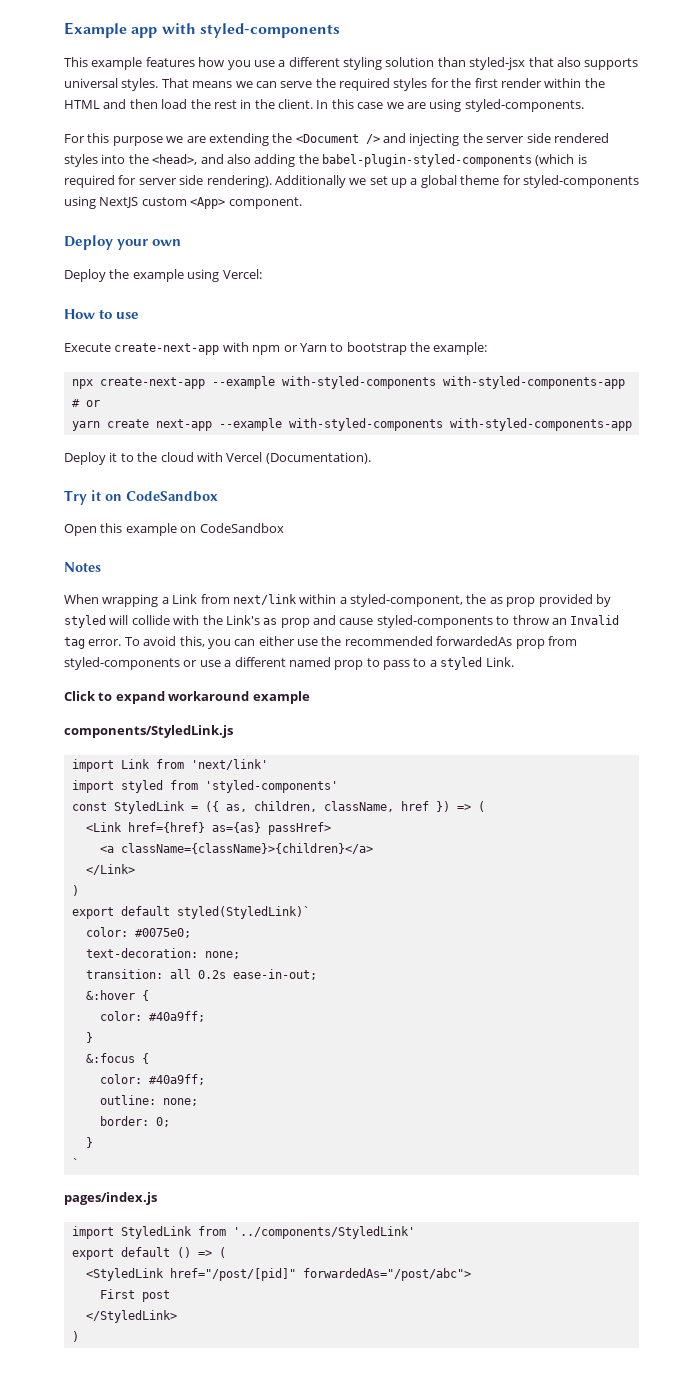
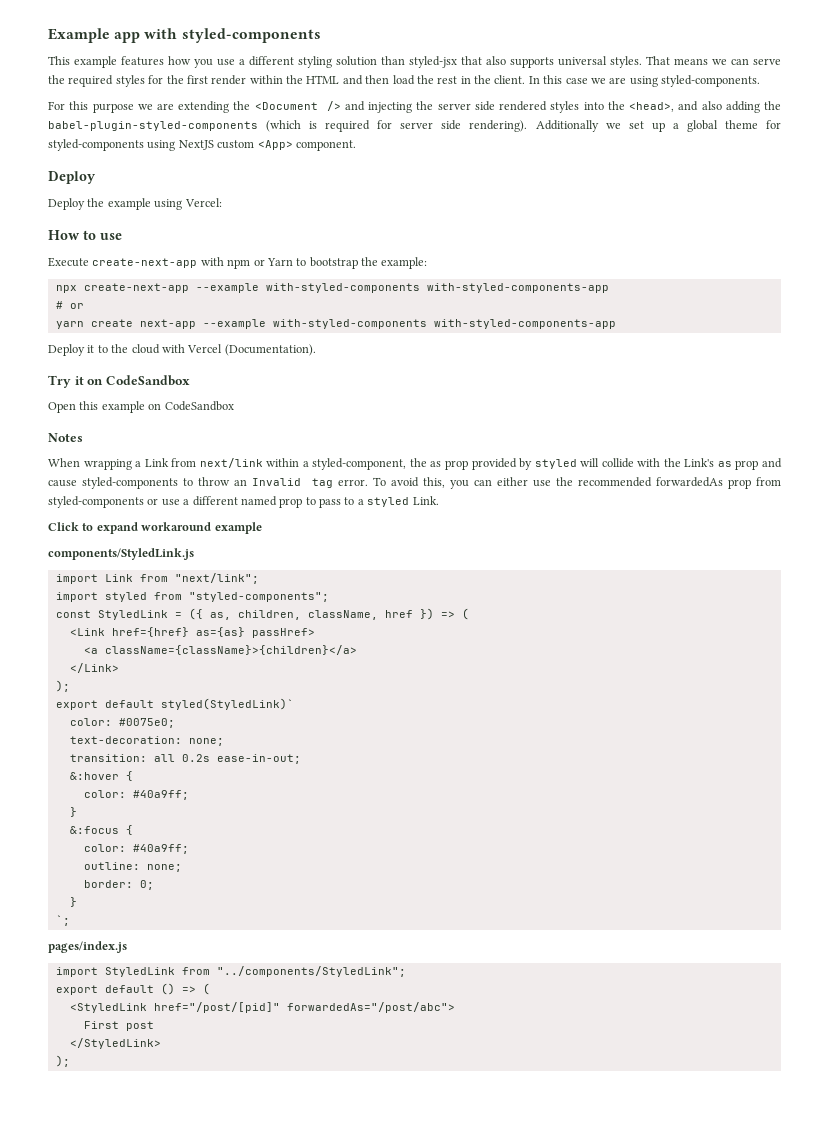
  Additionally we set up a global theme for styled-components using NextJS custom <App> component.
- Deploy your own
+ Deploy
- import Link from 'next/link'
+ import Link from "next/link";
- import styled from 'styled-components'
+ import styled from "styled-components";
  </Link>
- )
+ );
- `
+ `;
- import StyledLink from '../components/StyledLink'
+ import StyledLink from "../components/StyledLink";
  </StyledLink>
- )
+ );

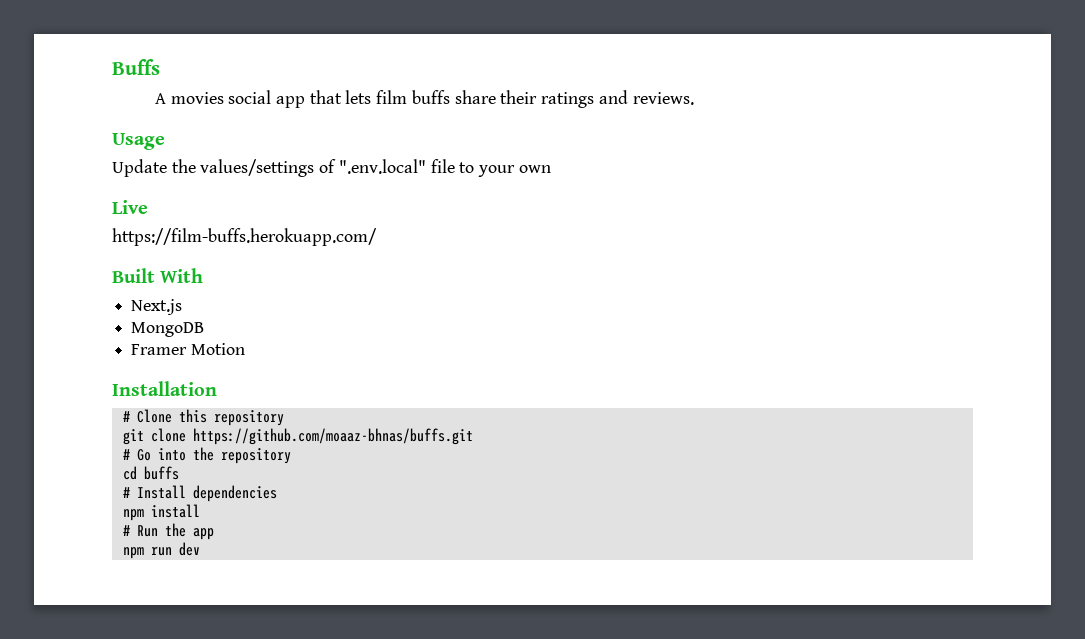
- Example app with styled-components
- This example features how you use a different styling solution than styled-jsx that also supports universal styles. That means we can serve the required styles for the first render within the HTML and then load the rest in the client. In this case we are using styled-components.
- For this purpose we are extending the <Document /> and injecting the server side rendered styles into the <head>, and also adding the babel-plugin-styled-components (which is required for server side rendering). Additionally we set up a global theme for styled-components using NextJS custom <App> component.
- Deploy
- Deploy the example using Vercel:
- How to use
- Execute create-next-app with npm or Yarn to bootstrap the example:
- npx create-next-app --example with-styled-components with-styled-components-app
- # or
- yarn create next-app --example with-styled-components with-styled-components-app
- Deploy it to the cloud with Vercel (Documentation).
- Try it on CodeSandbox
- Open this example on CodeSandbox
- Notes
- When wrapping a Link from next/link within a styled-component, the as prop provided by styled will collide with the Link's as prop and cause styled-components to throw an Invalid tag error. To avoid this, you can either use the recommended forwardedAs prop from styled-components or use a different named prop to pass to a styled Link.
- Click to expand workaround example
- components/StyledLink.js
- import Link from "next/link";
- import styled from "styled-components";
- const StyledLink = ({ as, children, className, href }) => (
- <Link href={href} as={as} passHref>
- <a className={className}>{children}</a>
- </Link>
- );
- export default styled(StyledLink)`
- color: #0075e0;
- text-decoration: none;
- transition: all 0.2s ease-in-out;
- &:hover {
- color: #40a9ff;
- }
- &:focus {
- color: #40a9ff;
- outline: none;
- border: 0;
- }
- `;
- pages/index.js
- import StyledLink from "../components/StyledLink";
- export default () => (
- <StyledLink href="/post/[pid]" forwardedAs="/post/abc">
- First post
- </StyledLink>
- );
+ Buffs
+ A movies social app that lets film buffs share their ratings and reviews.
+ Usage
+ Update the values/settings of ".env.local" file to your own
+ Live
+ https://film-buffs.herokuapp.com/
+ Built With
+ Next.js
+ MongoDB
+ Framer Motion
+ Installation
+ # Clone this repository
+ git clone https://github.com/moaaz-bhnas/buffs.git
+ # Go into the repository
+ cd buffs
+ # Install dependencies
+ npm install
+ # Run the app
+ npm run dev

